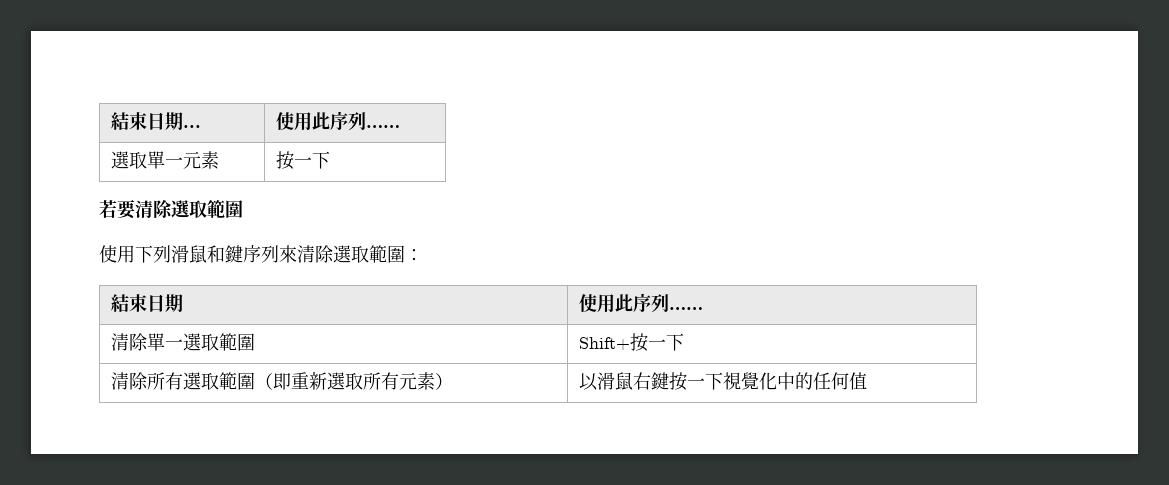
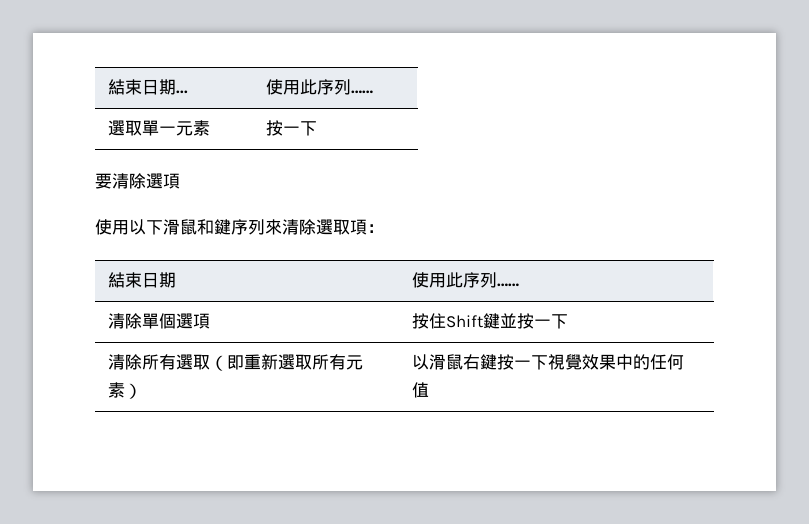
- 若要清除選取範圍
- 使用下列滑鼠和鍵序列來清除選取範圍：
+ 要清除選項
+ 使用以下滑鼠和鍵序列來清除選取項：
- 清除單一選取範圍 | Shift+按一下
+ 清除單個選項 | 按住Shift鍵並按一下
- 清除所有選取範圍（即重新選取所有元素） | 以滑鼠右鍵按一下視覺化中的任何值
+ 清除所有選取（即重新選取所有元素） | 以滑鼠右鍵按一下視覺效果中的任何值

